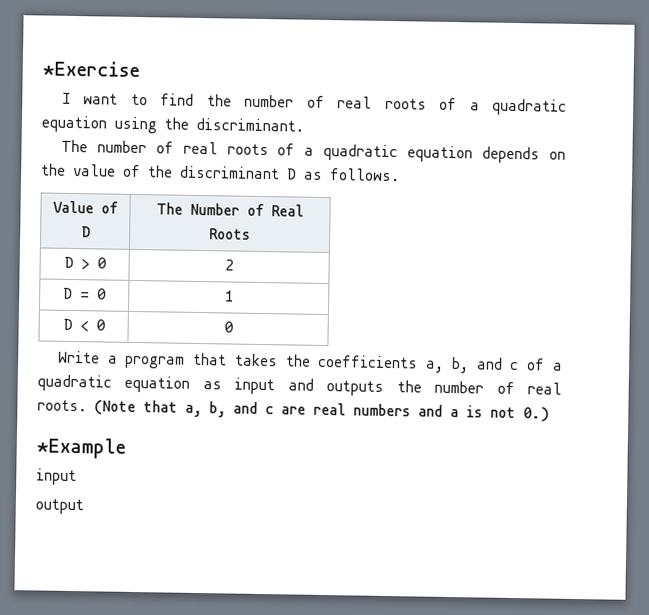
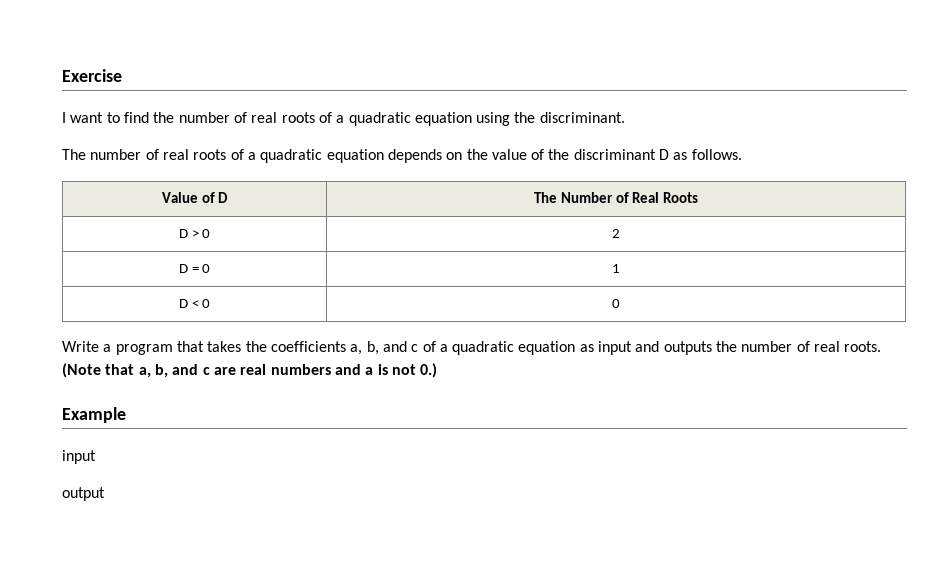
- *Exercise
+ Exercise
- *Example
+ Example

